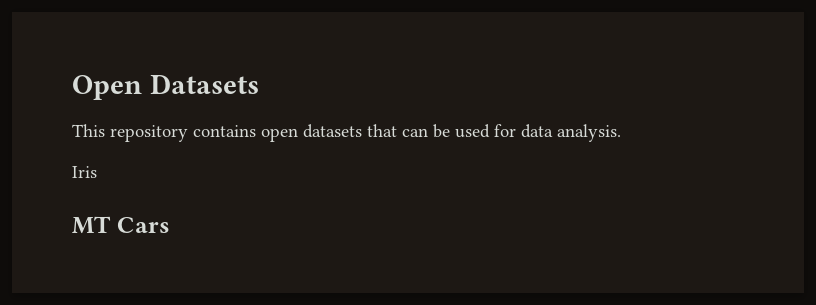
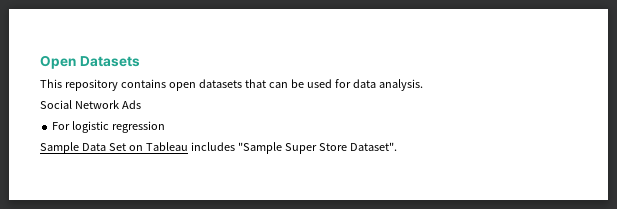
- Iris
- MT Cars
+ Social Network Ads
+ For logistic regression
+ Sample Data Set on Tableau includes "Sample Super Store Dataset".

